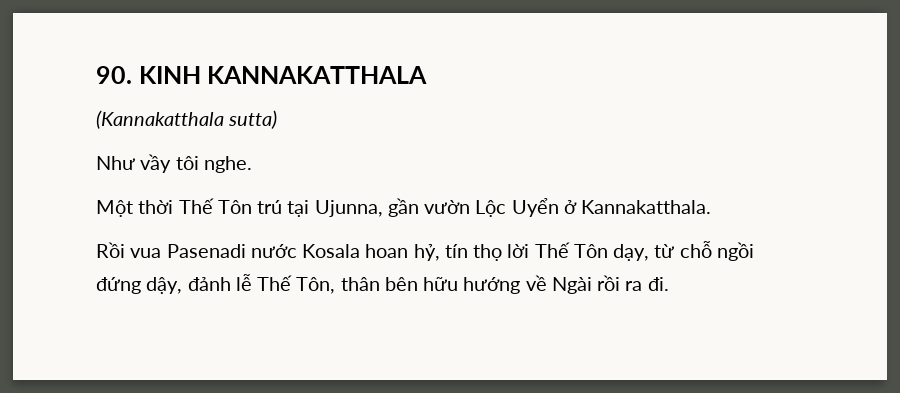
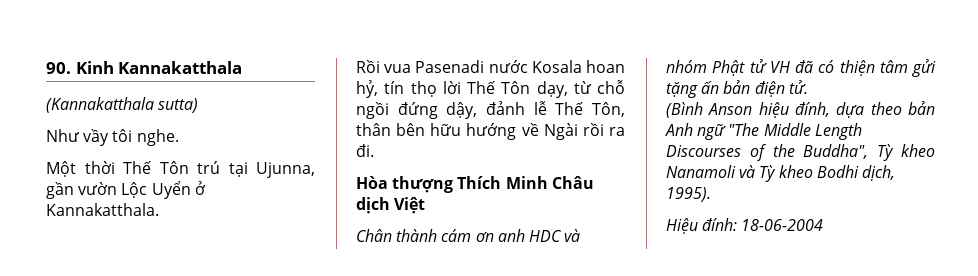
- 90. KINH KANNAKATTHALA
+ 90. Kinh Kannakatthala
+ Hòa thượng Thích Minh Châu dịch Việt
+ Chân thành cám ơn anh HDC và nhóm Phật tử VH đã có thiện tâm gửi tặng ấn bản điện tử.
+ (Bình Anson hiệu đính, dựa theo bản Anh ngữ "The Middle Length Discourses of the Buddha", Tỳ kheo Nanamoli và Tỳ kheo Bodhi dịch, 1995).
+ Hiệu đính: 18-06-2004

